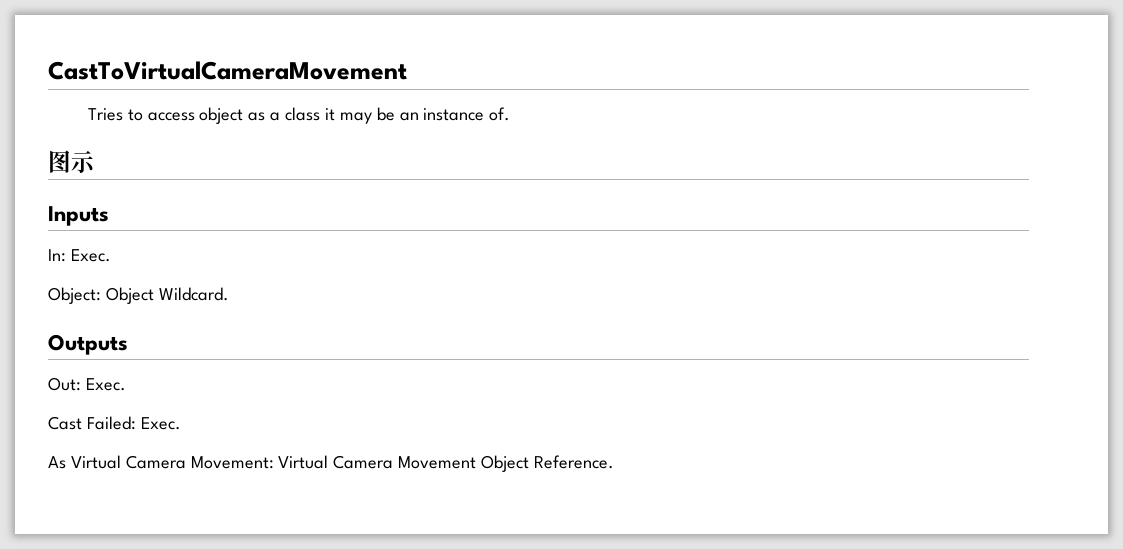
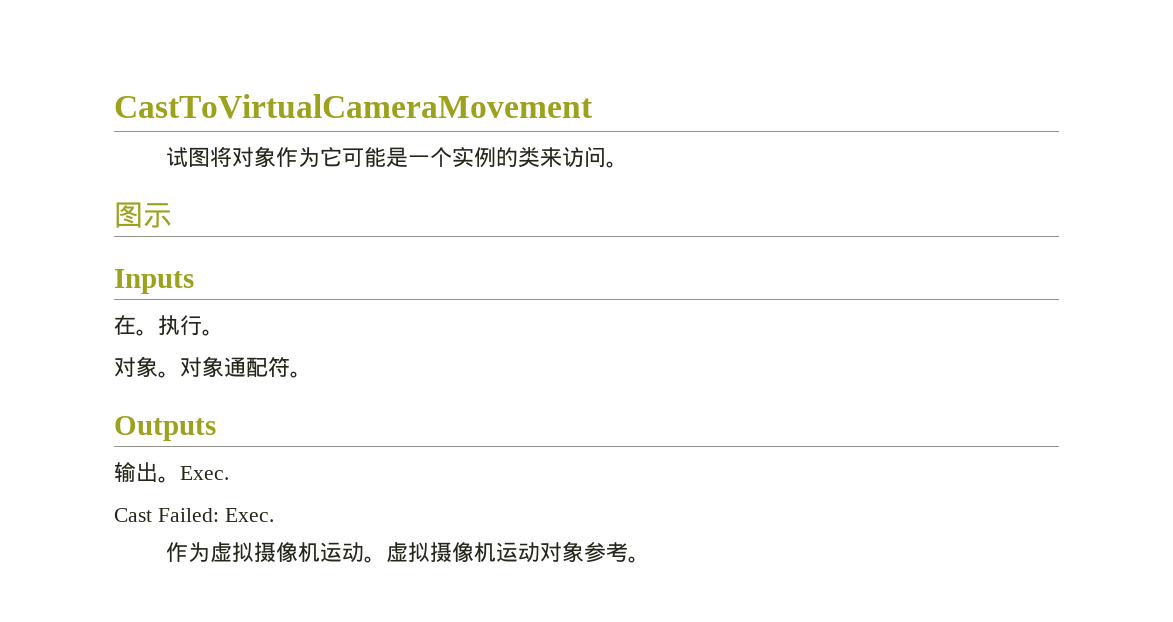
- Tries to access object as a class it may be an instance of.
+ 试图将对象作为它可能是一个实例的类来访问。
  图示
  Inputs
- In: Exec.
- Object: Object Wildcard.
+ 在。执行。
+ 对象。对象通配符。
- Out: Exec.
+ 输出。Exec.
- As Virtual Camera Movement: Virtual Camera Movement Object Reference.
+ 作为虚拟摄像机运动。虚拟摄像机运动对象参考。

